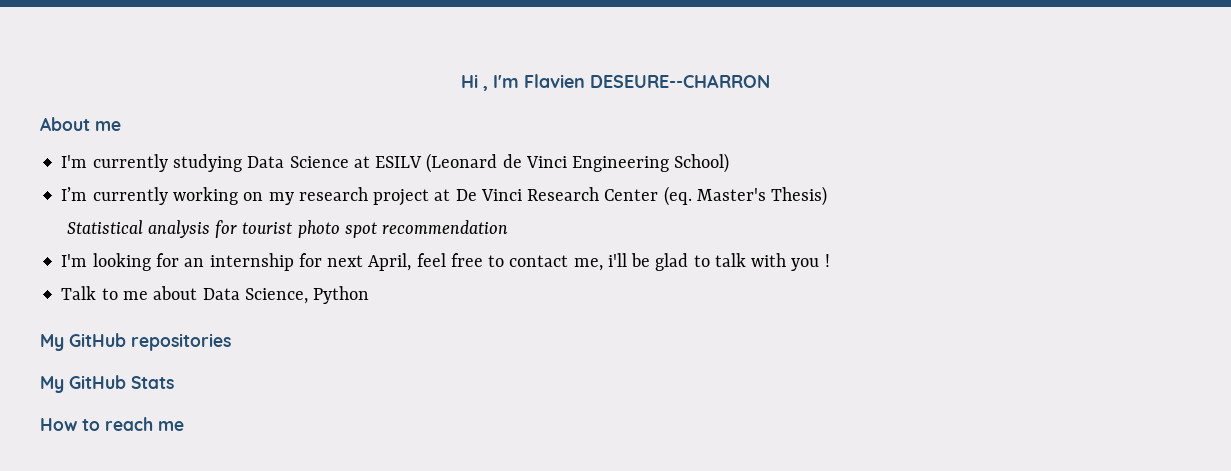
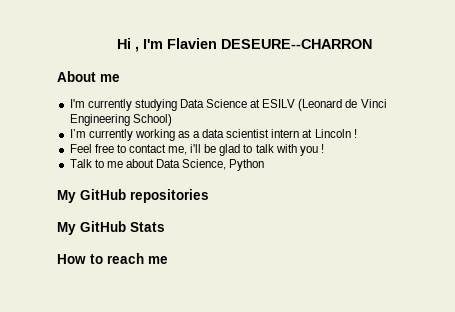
- I’m currently working on my research project at De Vinci Research Center (eq. Master's Thesis)
- Statistical analysis for tourist photo spot recommendation
- I'm looking for an internship for next April, feel free to contact me, i'll be glad to talk with you !
+ I’m currently working as a data scientist intern at Lincoln !
+ Feel free to contact me, i'll be glad to talk with you !

